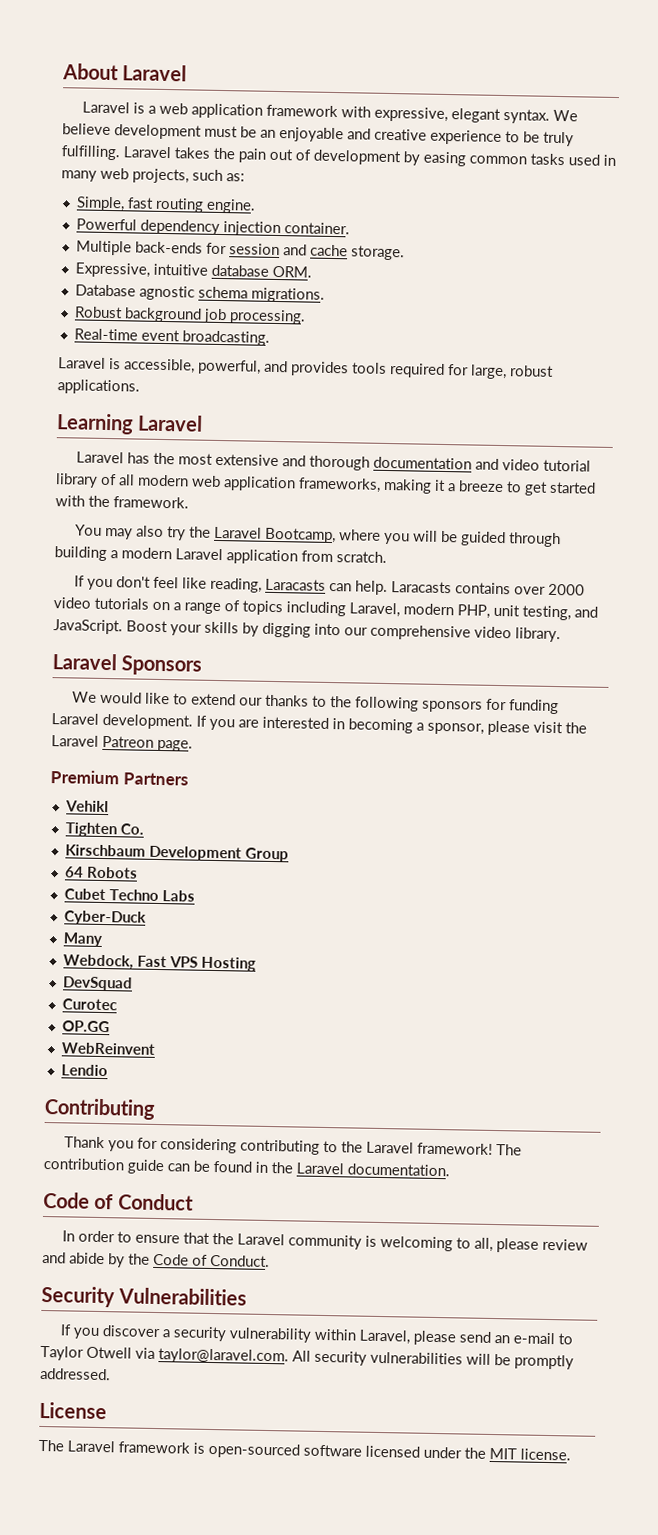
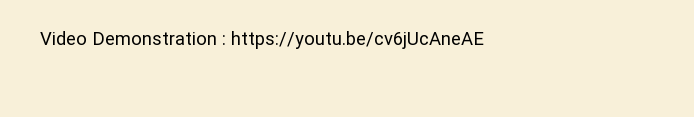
- About Laravel
- Laravel is a web application framework with expressive, elegant syntax. We believe development must be an enjoyable and creative experience to be truly fulfilling. Laravel takes the pain out of development by easing common tasks used in many web projects, such as:
- Simple, fast routing engine.
- Powerful dependency injection container.
- Multiple back-ends for session and cache storage.
- Expressive, intuitive database ORM.
- Database agnostic schema migrations.
- Robust background job processing.
- Real-time event broadcasting.
- Laravel is accessible, powerful, and provides tools required for large, robust applications.
- Learning Laravel
- Laravel has the most extensive and thorough documentation and video tutorial library of all modern web application frameworks, making it a breeze to get started with the framework.
- You may also try the Laravel Bootcamp, where you will be guided through building a modern Laravel application from scratch.
- If you don't feel like reading, Laracasts can help. Laracasts contains over 2000 video tutorials on a range of topics including Laravel, modern PHP, unit testing, and JavaScript. Boost your skills by digging into our comprehensive video library.
- Laravel Sponsors
- We would like to extend our thanks to the following sponsors for funding Laravel development. If you are interested in becoming a sponsor, please visit the Laravel Patreon page.
- Premium Partners
- Vehikl
- Tighten Co.
- Kirschbaum Development Group
- 64 Robots
- Cubet Techno Labs
- Cyber-Duck
- Many
- Webdock, Fast VPS Hosting
- DevSquad
- Curotec
- OP.GG
- WebReinvent
- Lendio
- Contributing
- Thank you for considering contributing to the Laravel framework! The contribution guide can be found in the Laravel documentation.
- Code of Conduct
- In order to ensure that the Laravel community is welcoming to all, please review and abide by the Code of Conduct.
- Security Vulnerabilities
- If you discover a security vulnerability within Laravel, please send an e-mail to Taylor Otwell via taylor@laravel.com. All security vulnerabilities will be promptly addressed.
- License
- The Laravel framework is open-sourced software licensed under the MIT license.
+ Video Demonstration : https://youtu.be/cv6jUcAneAE

